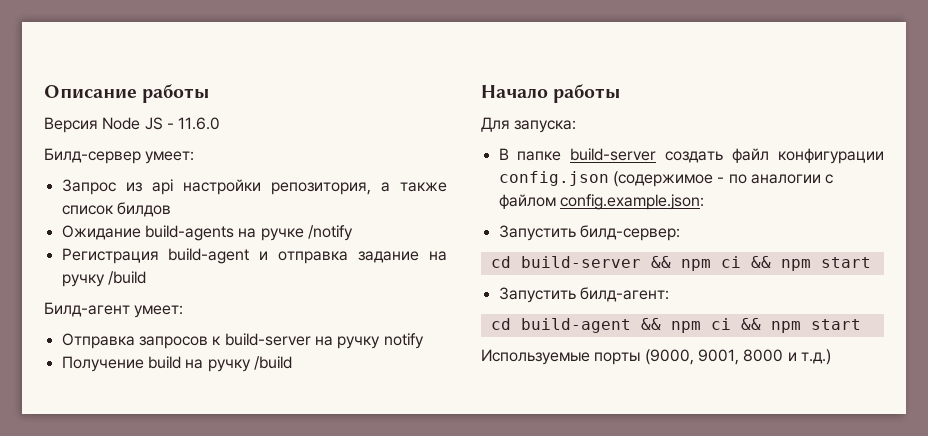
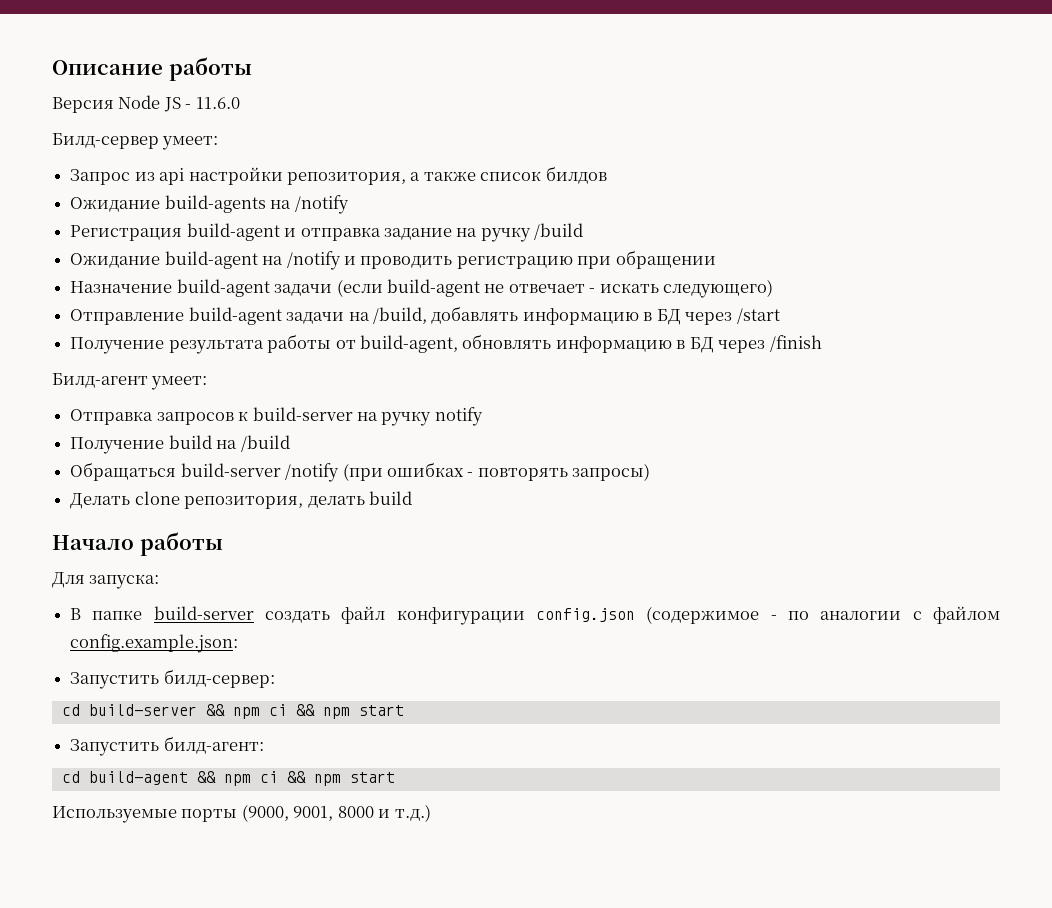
- Ожидание build-agents на ручке /notify
+ Ожидание build-agents на /notify
+ Ожидание build-agent на /notify и проводить регистрацию при обращении
+ Назначение build-agent задачи (если build-agent не отвечает - искать следующего)
+ Отправление build-agent задачи на /build, добавлять информацию в БД через /start
+ Получение результата работы от build-agent, обновлять информацию в БД через /finish
- Получение build на ручку /build
+ Получение build на /build
+ Обращаться build-server /notify (при ошибках - повторять запросы)
+ Делать clone репозитория, делать build

